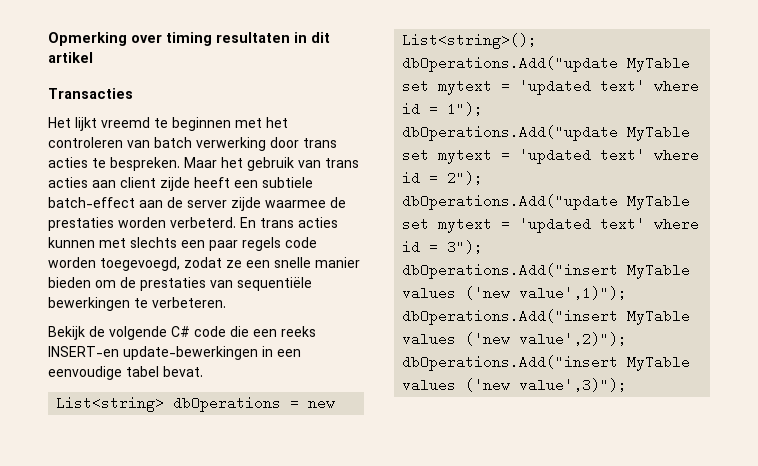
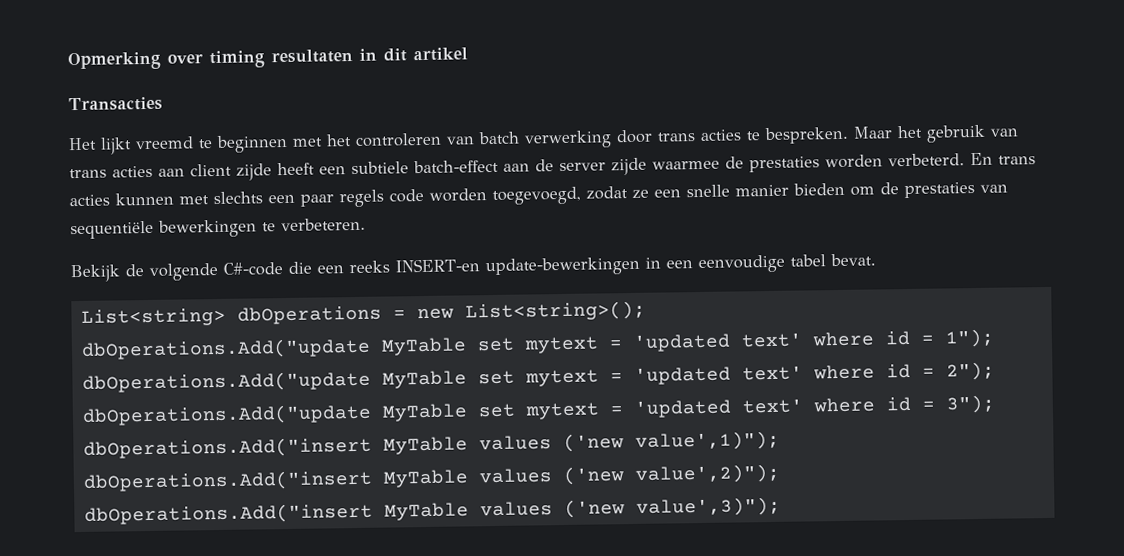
- Bekijk de volgende C# code die een reeks INSERT-en update-bewerkingen in een eenvoudige tabel bevat.
+ Bekijk de volgende C#-code die een reeks INSERT-en update-bewerkingen in een eenvoudige tabel bevat.

